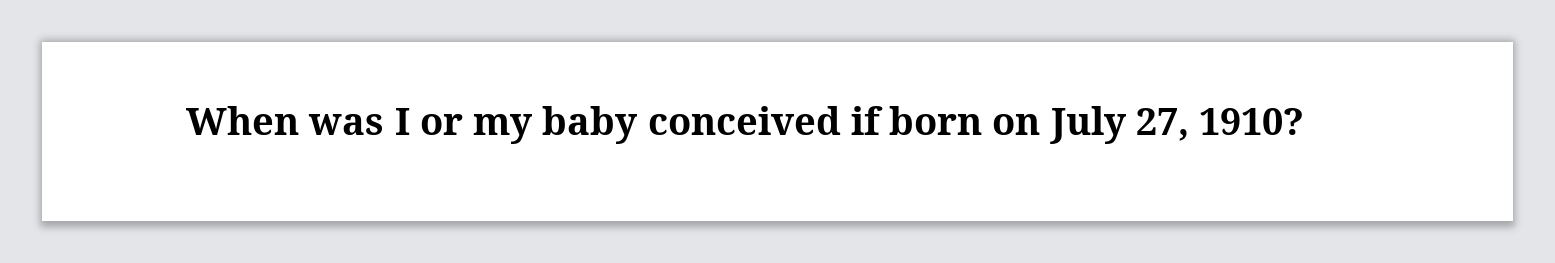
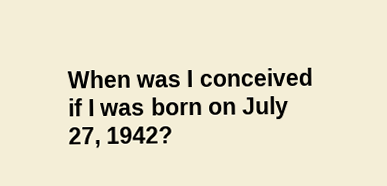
- When was I or my baby conceived if born on July 27, 1910?
+ When was I conceived if I was born on July 27, 1942?

